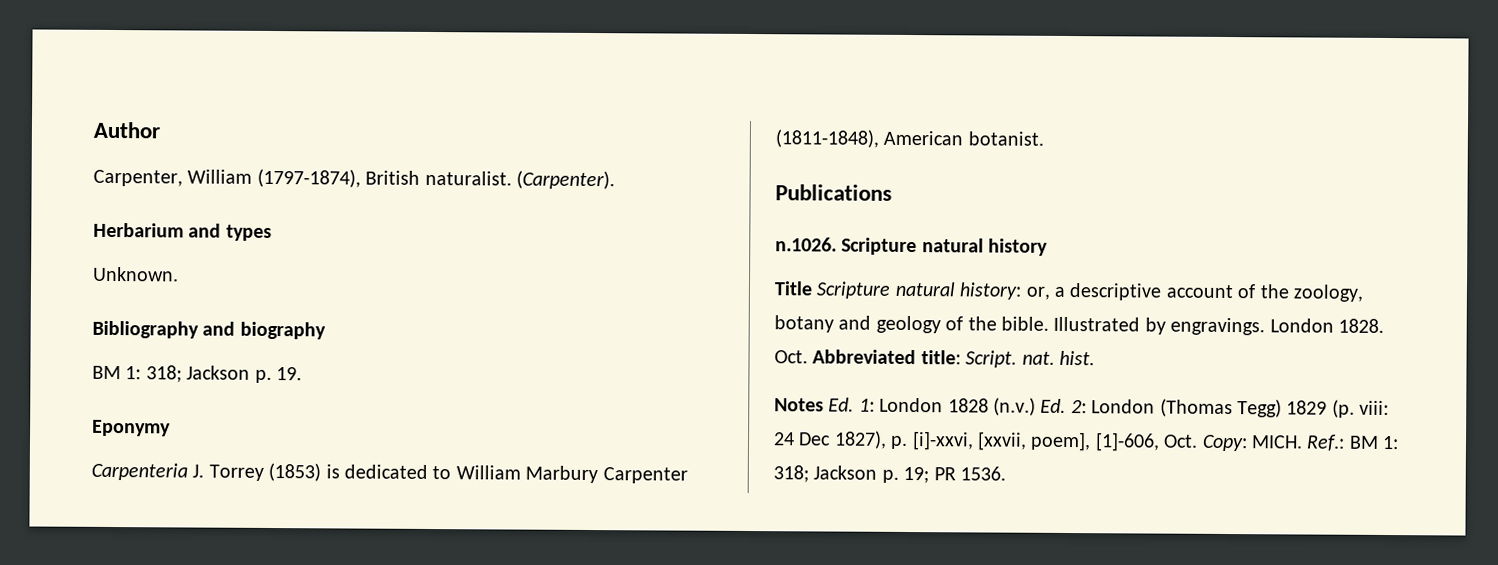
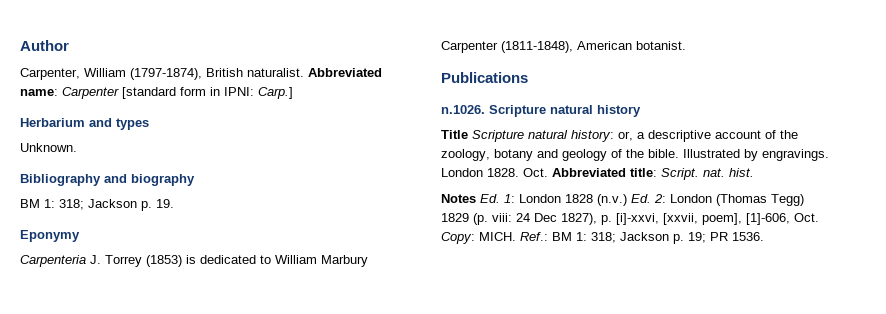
- (Carpenter).
+ Abbreviated name: Carpenter [standard form in IPNI: Carp.]

